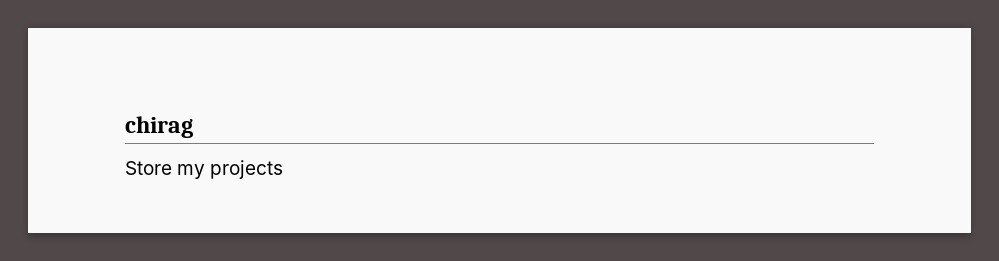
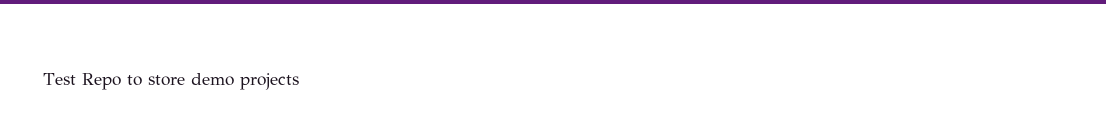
- chirag
- Store my projects
+ Test Repo to store demo projects

